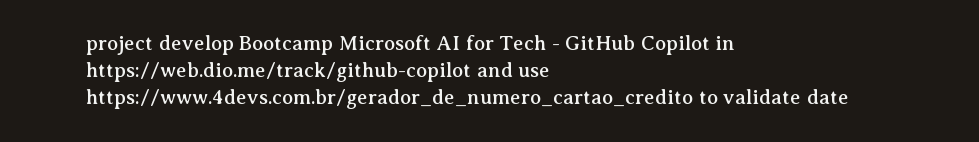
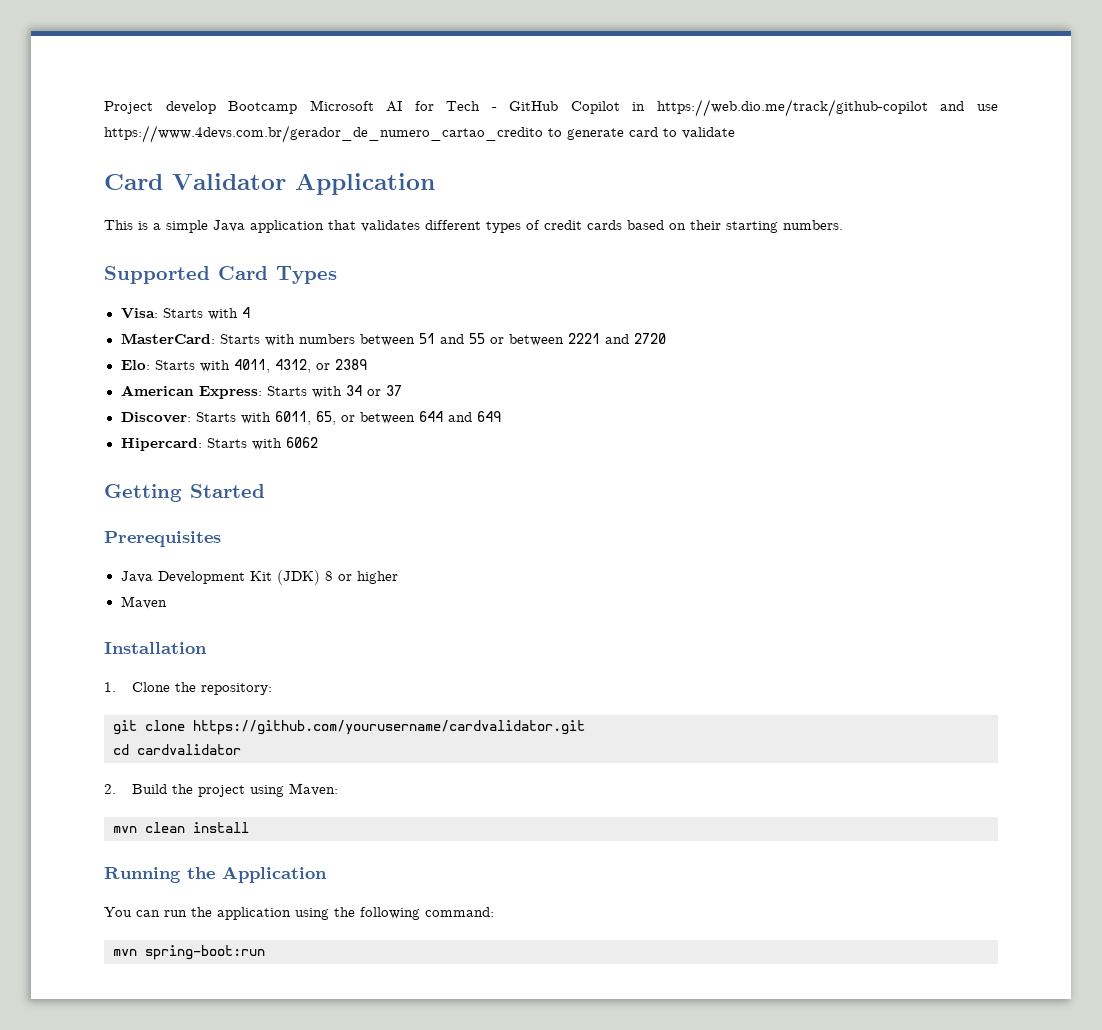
- project develop Bootcamp Microsoft AI for Tech - GitHub Copilot in https://web.dio.me/track/github-copilot and use https://www.4devs.com.br/gerador_de_numero_cartao_credito to validate date
+ Project develop Bootcamp Microsoft AI for Tech - GitHub Copilot in https://web.dio.me/track/github-copilot and use https://www.4devs.com.br/gerador_de_numero_cartao_credito to generate card to validate
+ Card Validator Application
+ This is a simple Java application that validates different types of credit cards based on their starting numbers.
+ Supported Card Types
+ Visa: Starts with 4
+ MasterCard: Starts with numbers between 51 and 55 or between 2221 and 2720
+ Elo: Starts with 4011, 4312, or 2389
+ American Express: Starts with 34 or 37
+ Discover: Starts with 6011, 65, or between 644 and 649
+ Hipercard: Starts with 6062
+ Getting Started
+ Prerequisites
+ Java Development Kit (JDK) 8 or higher
+ Maven
+ Installation
+ 1. Clone the repository:
+ git clone https://github.com/yourusername/cardvalidator.git
+ cd cardvalidator
+ 2. Build the project using Maven:
+ mvn clean install
+ Running the Application
+ You can run the application using the following command:
+ mvn spring-boot:run

